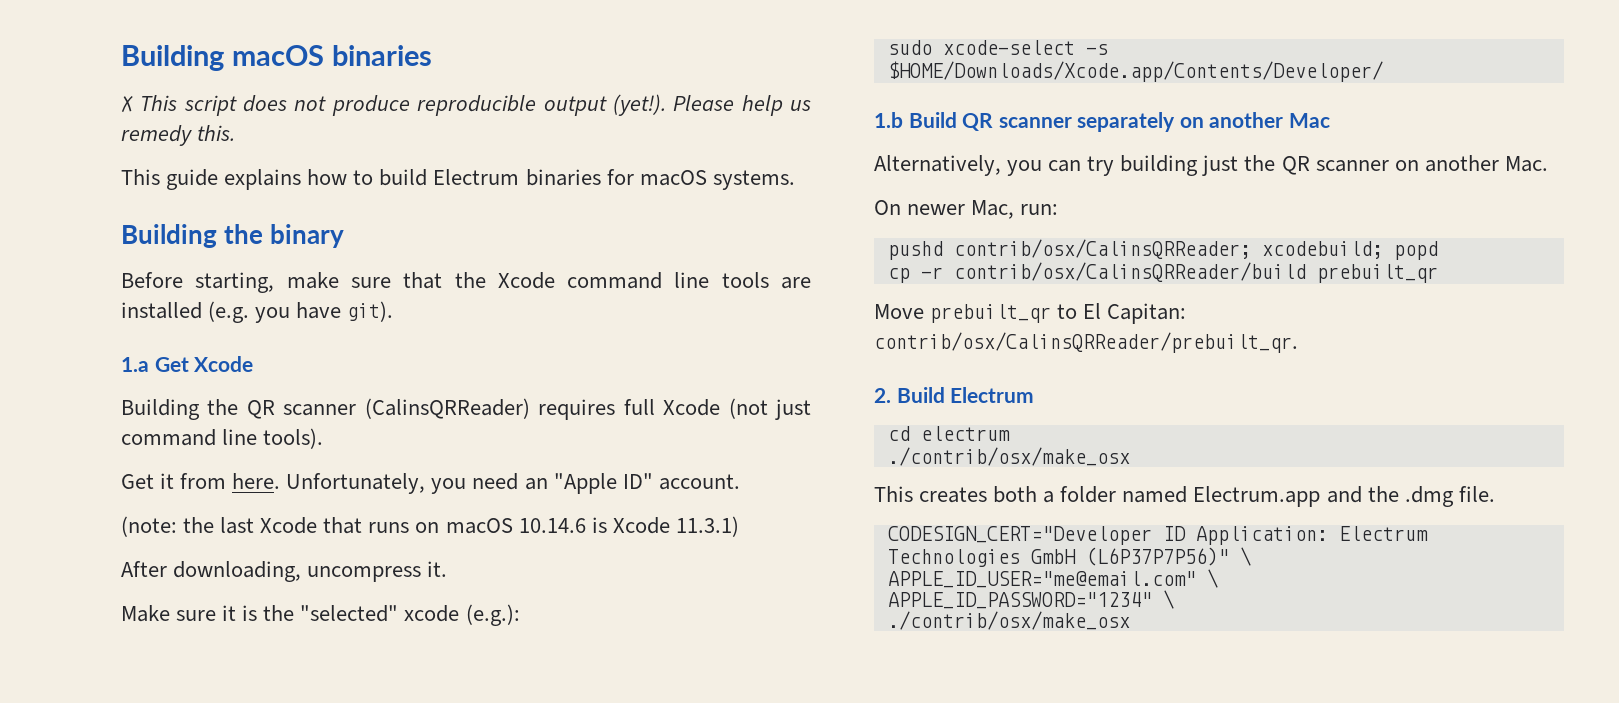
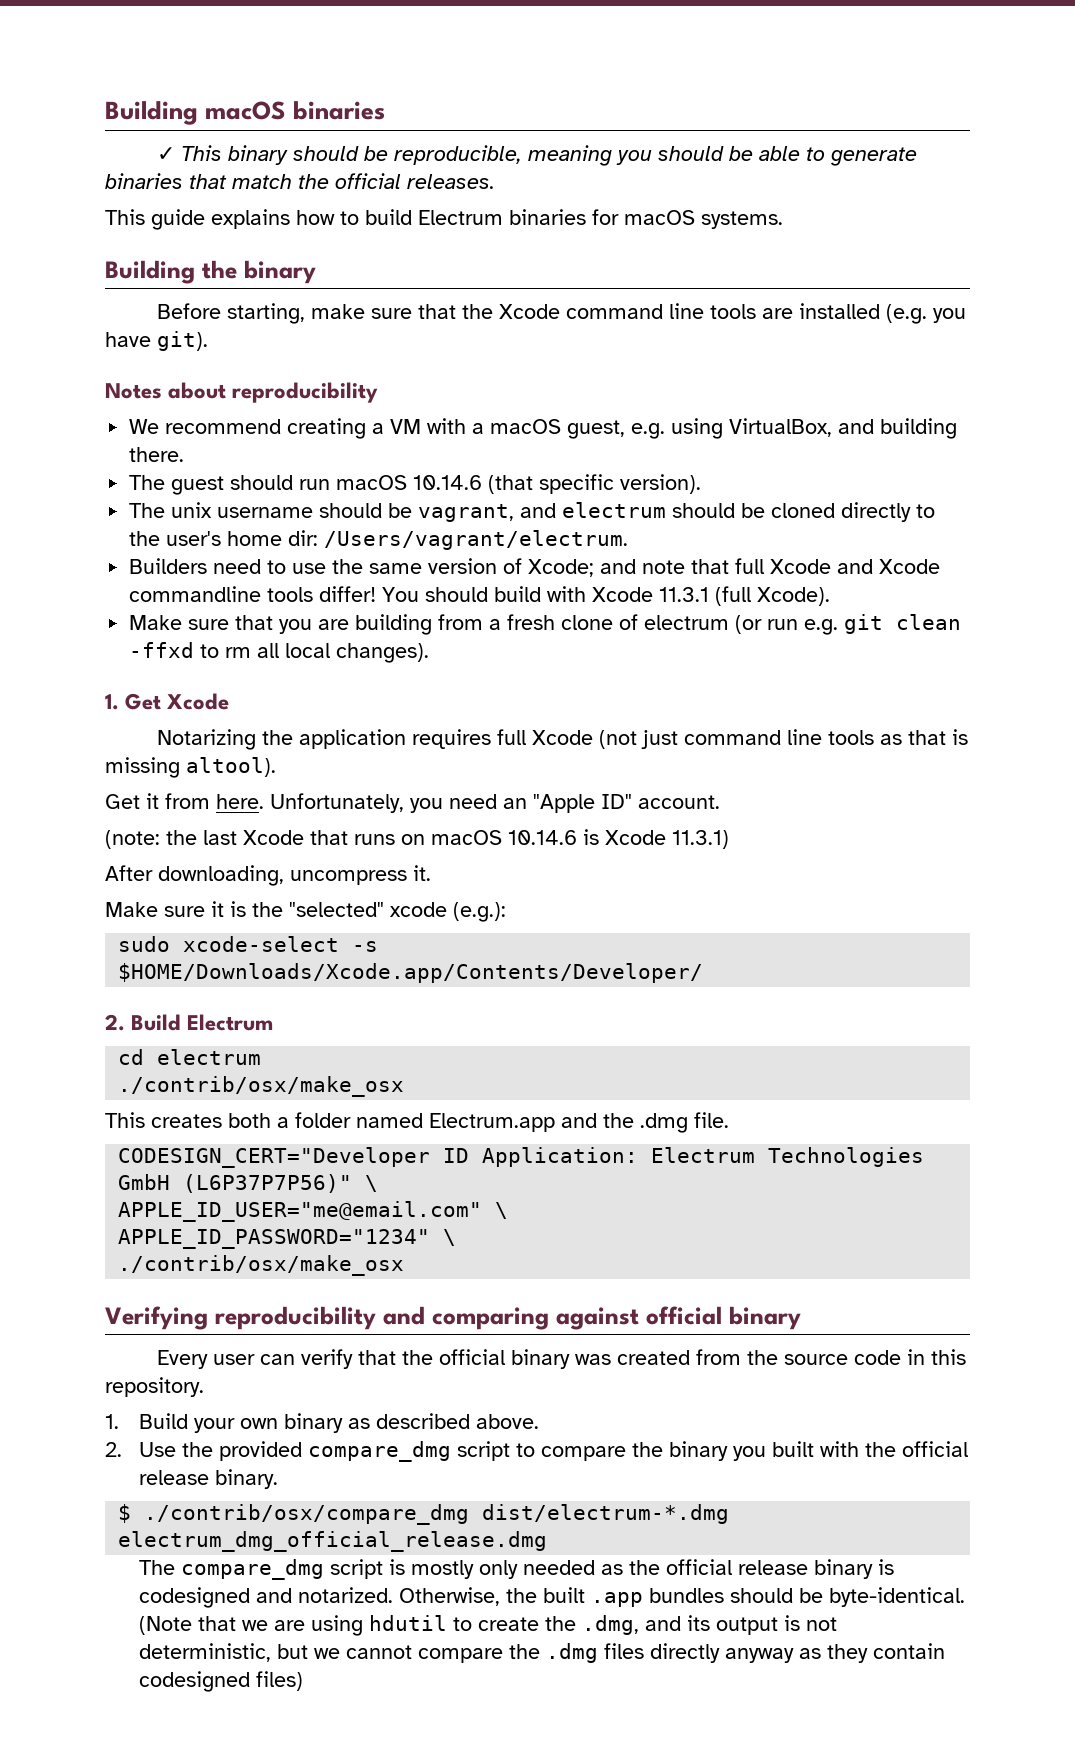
- ✗ This script does not produce reproducible output (yet!). Please help us remedy this.
+ ✓ This binary should be reproducible, meaning you should be able to generate binaries that match the official releases.
- 1.a Get Xcode
- Building the QR scanner (CalinsQRReader) requires full Xcode (not just command line tools).
+ Notes about reproducibility
+ We recommend creating a VM with a macOS guest, e.g. using VirtualBox, and building there.
+ The guest should run macOS 10.14.6 (that specific version).
+ The unix username should be vagrant, and electrum should be cloned directly to the user's home dir: /Users/vagrant/electrum.
+ Builders need to use the same version of Xcode; and note that full Xcode and Xcode commandline tools differ! You should build with Xcode 11.3.1 (full Xcode).
+ Make sure that you are building from a fresh clone of electrum (or run e.g. git clean -ffxd to rm all local changes).
+ 1. Get Xcode
+ Notarizing the application requires full Xcode (not just command line tools as that is missing altool).
- 1.b Build QR scanner separately on another Mac
- Alternatively, you can try building just the QR scanner on another Mac.
- On newer Mac, run:
- pushd contrib/osx/CalinsQRReader; xcodebuild; popd
- cp -r contrib/osx/CalinsQRReader/build prebuilt_qr
- Move prebuilt_qr to El Capitan: contrib/osx/CalinsQRReader/prebuilt_qr.
+ Verifying reproducibility and comparing against official binary
+ Every user can verify that the official binary was created from the source code in this repository.
+ 1. Build your own binary as described above.
+ 2. Use the provided compare_dmg script to compare the binary you built with the official release binary.
+ $ ./contrib/osx/compare_dmg dist/electrum-*.dmg electrum_dmg_official_release.dmg
+ The compare_dmg script is mostly only needed as the official release binary is codesigned and notarized. Otherwise, the built .app bundles should be byte-identical. (Note that we are using hdutil to create the .dmg, and its output is not deterministic, but we cannot compare the .dmg files directly anyway as they contain codesigned files)

